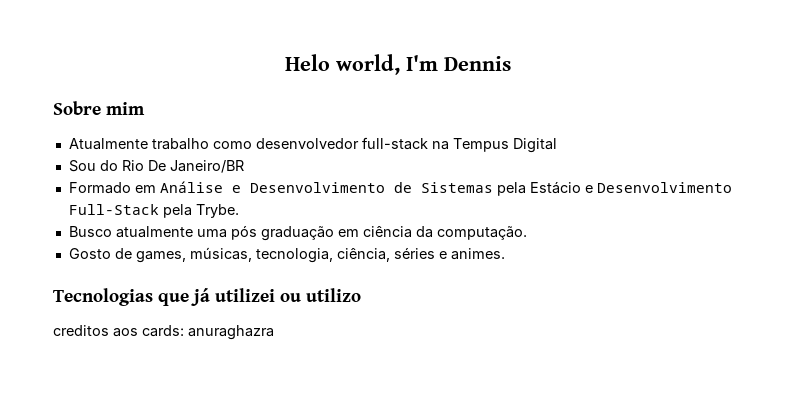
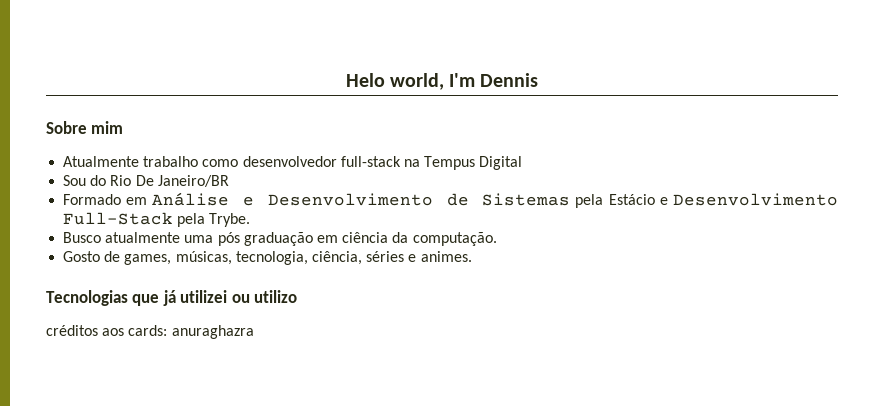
- creditos aos cards: anuraghazra
+ créditos aos cards: anuraghazra

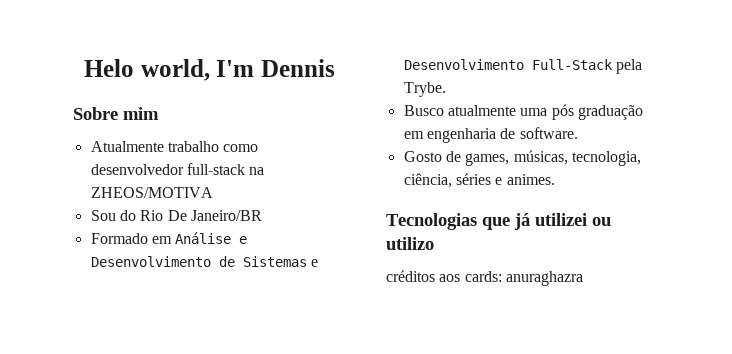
- Atualmente trabalho como desenvolvedor full-stack na Tempus Digital
+ Atualmente trabalho como desenvolvedor full-stack na ZHEOS/MOTIVA
- Formado em Análise e Desenvolvimento de Sistemas pela Estácio e Desenvolvimento Full-Stack pela Trybe.
+ Formado em Análise e Desenvolvimento de Sistemas e Desenvolvimento Full-Stack pela Trybe.
- Busco atualmente uma pós graduação em ciência da computação.
+ Busco atualmente uma pós graduação em engenharia de software.

